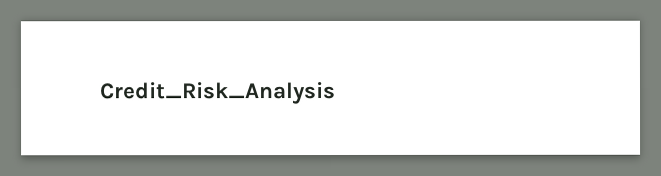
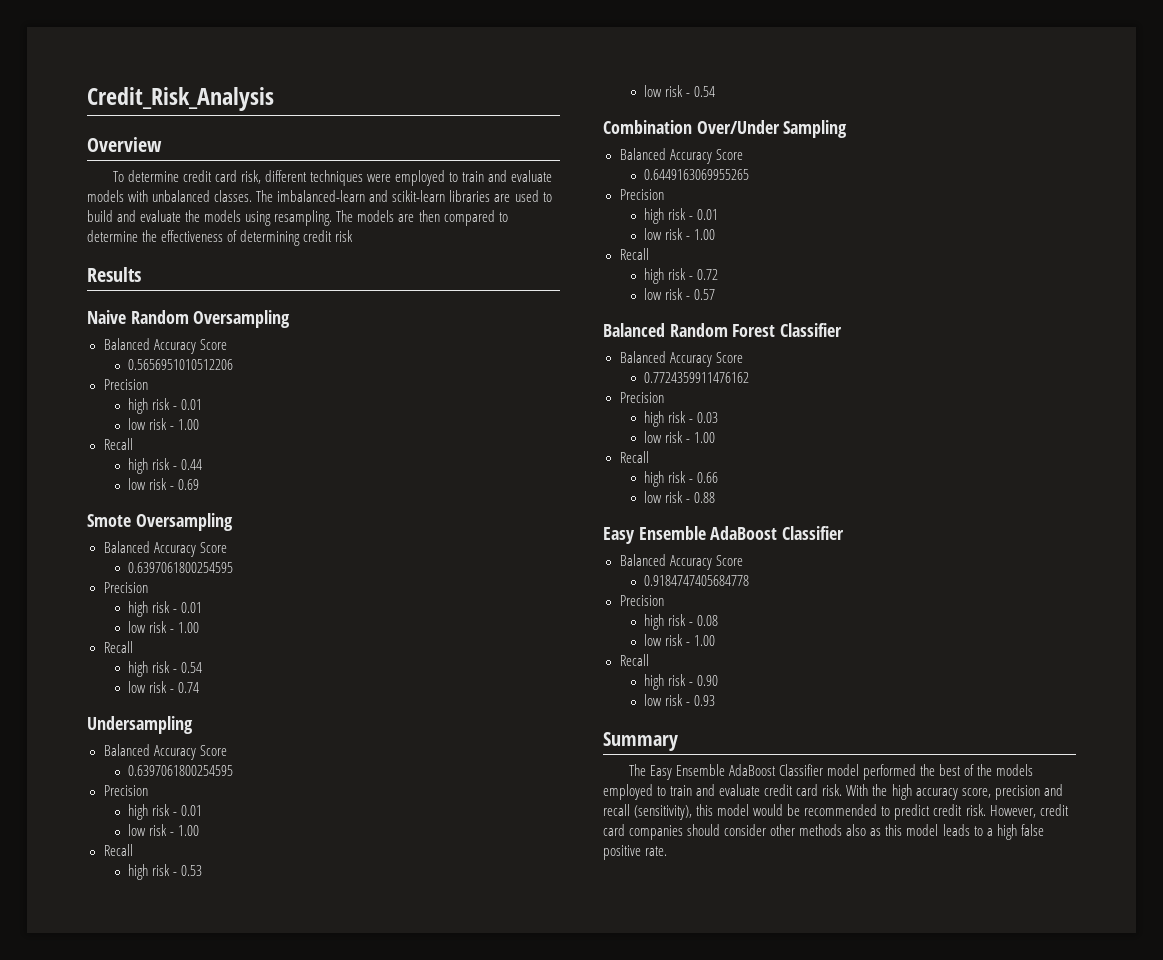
+ Overview
+ To determine credit card risk, different techniques were employed to train and evaluate models with unbalanced classes. The imbalanced-learn and scikit-learn libraries are used to build and evaluate the models using resampling. The models are then compared to determine the effectiveness of determining credit risk
+ Results
+ Naive Random Oversampling
+ Balanced Accuracy Score
+ 0.5656951010512206
+ Precision
+ high risk - 0.01
+ low risk - 1.00
+ Recall
+ high risk - 0.44
+ low risk - 0.69
+ Smote Oversampling
+ Balanced Accuracy Score
+ 0.6397061800254595
+ Precision
+ high risk - 0.01
+ low risk - 1.00
+ Recall
+ high risk - 0.54
+ low risk - 0.74
+ Undersampling
+ Balanced Accuracy Score
+ 0.6397061800254595
+ Precision
+ high risk - 0.01
+ low risk - 1.00
+ Recall
+ high risk - 0.53
+ low risk - 0.54
+ Combination Over/Under Sampling
+ Balanced Accuracy Score
+ 0.6449163069955265
+ Precision
+ high risk - 0.01
+ low risk - 1.00
+ Recall
+ high risk - 0.72
+ low risk - 0.57
+ Balanced Random Forest Classifier
+ Balanced Accuracy Score
+ 0.7724359911476162
+ Precision
+ high risk - 0.03
+ low risk - 1.00
+ Recall
+ high risk - 0.66
+ low risk - 0.88
+ Easy Ensemble AdaBoost Classifier
+ Balanced Accuracy Score
+ 0.9184747405684778
+ Precision
+ high risk - 0.08
+ low risk - 1.00
+ Recall
+ high risk - 0.90
+ low risk - 0.93
+ Summary
+ The Easy Ensemble AdaBoost Classifier model performed the best of the models employed to train and evaluate credit card risk. With the high accuracy score, precision and recall (sensitivity), this model would be recommended to predict credit risk. However, credit card companies should consider other methods also as this model leads to a high false positive rate.

